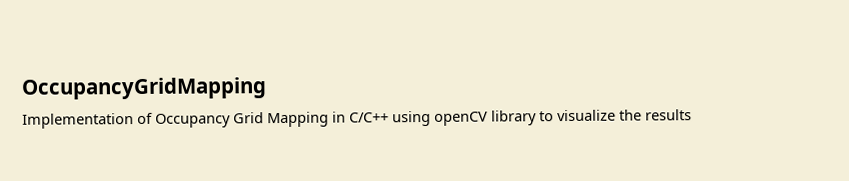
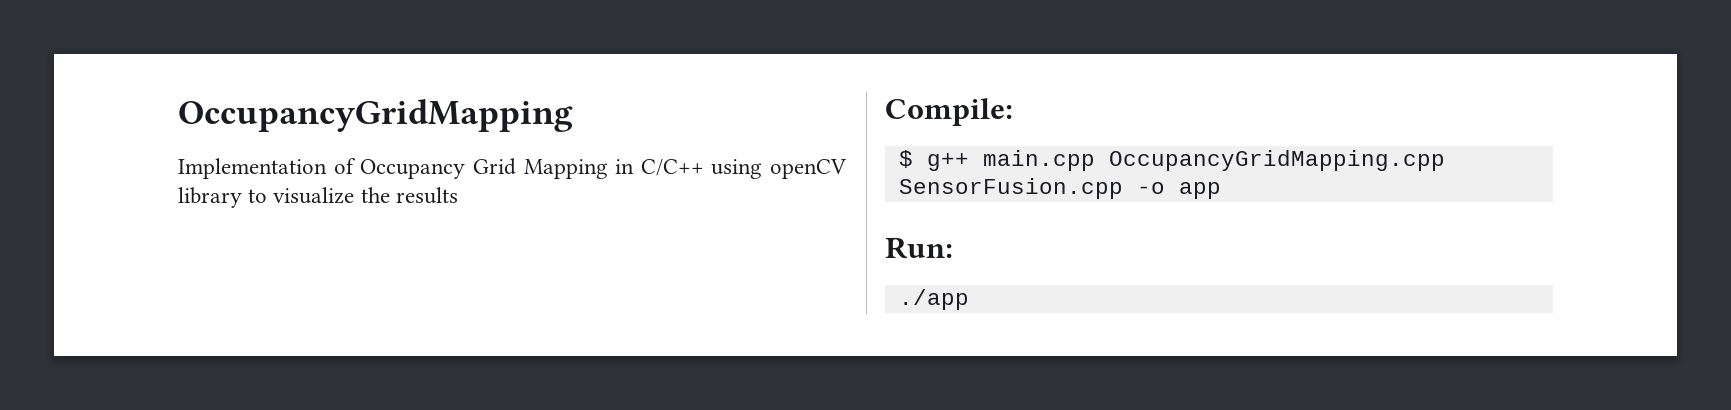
+ Compile:
+ $ g++ main.cpp OccupancyGridMapping.cpp SensorFusion.cpp -o app
+ Run:
+ ./app

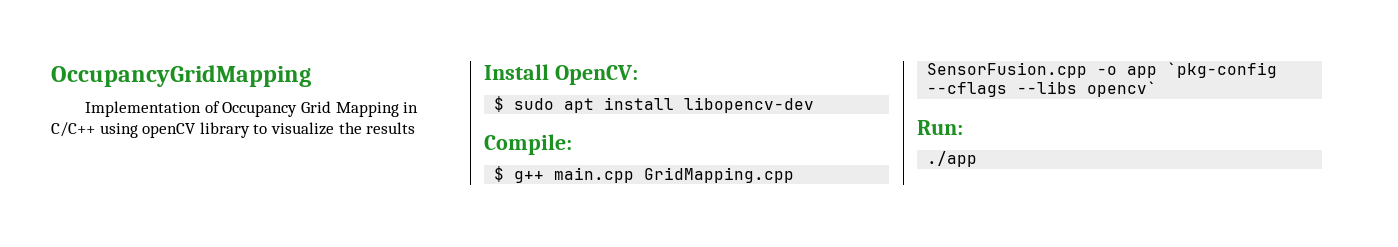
+ Install OpenCV:
+ $ sudo apt install libopencv-dev
- $ g++ main.cpp OccupancyGridMapping.cpp SensorFusion.cpp -o app
+ $ g++ main.cpp GridMapping.cpp SensorFusion.cpp -o app `pkg-config --cflags --libs opencv`

